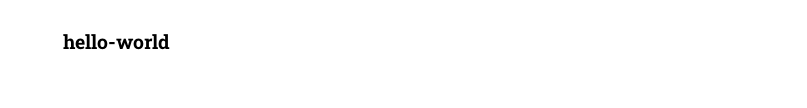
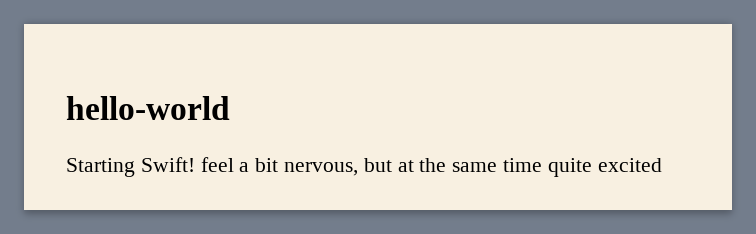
+ Starting Swift! feel a bit nervous, but at the same time quite excited

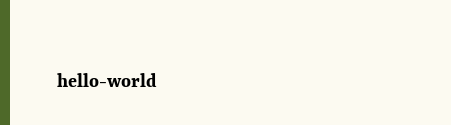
- Starting Swift! feel a bit nervous, but at the same time quite excited

